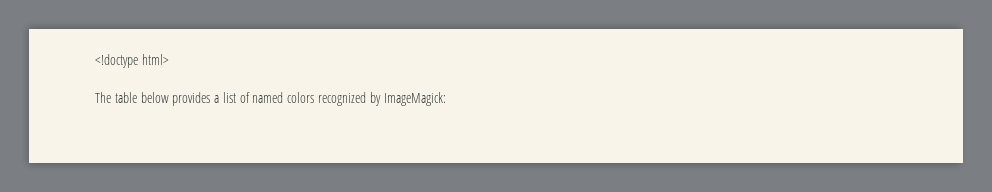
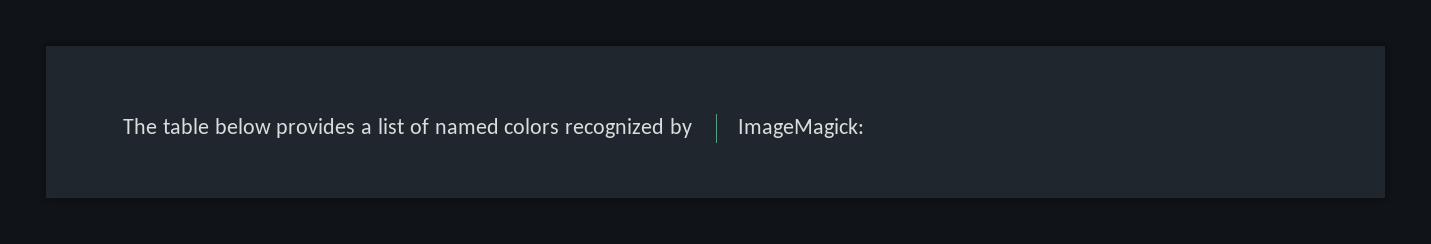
- <!doctype html>

